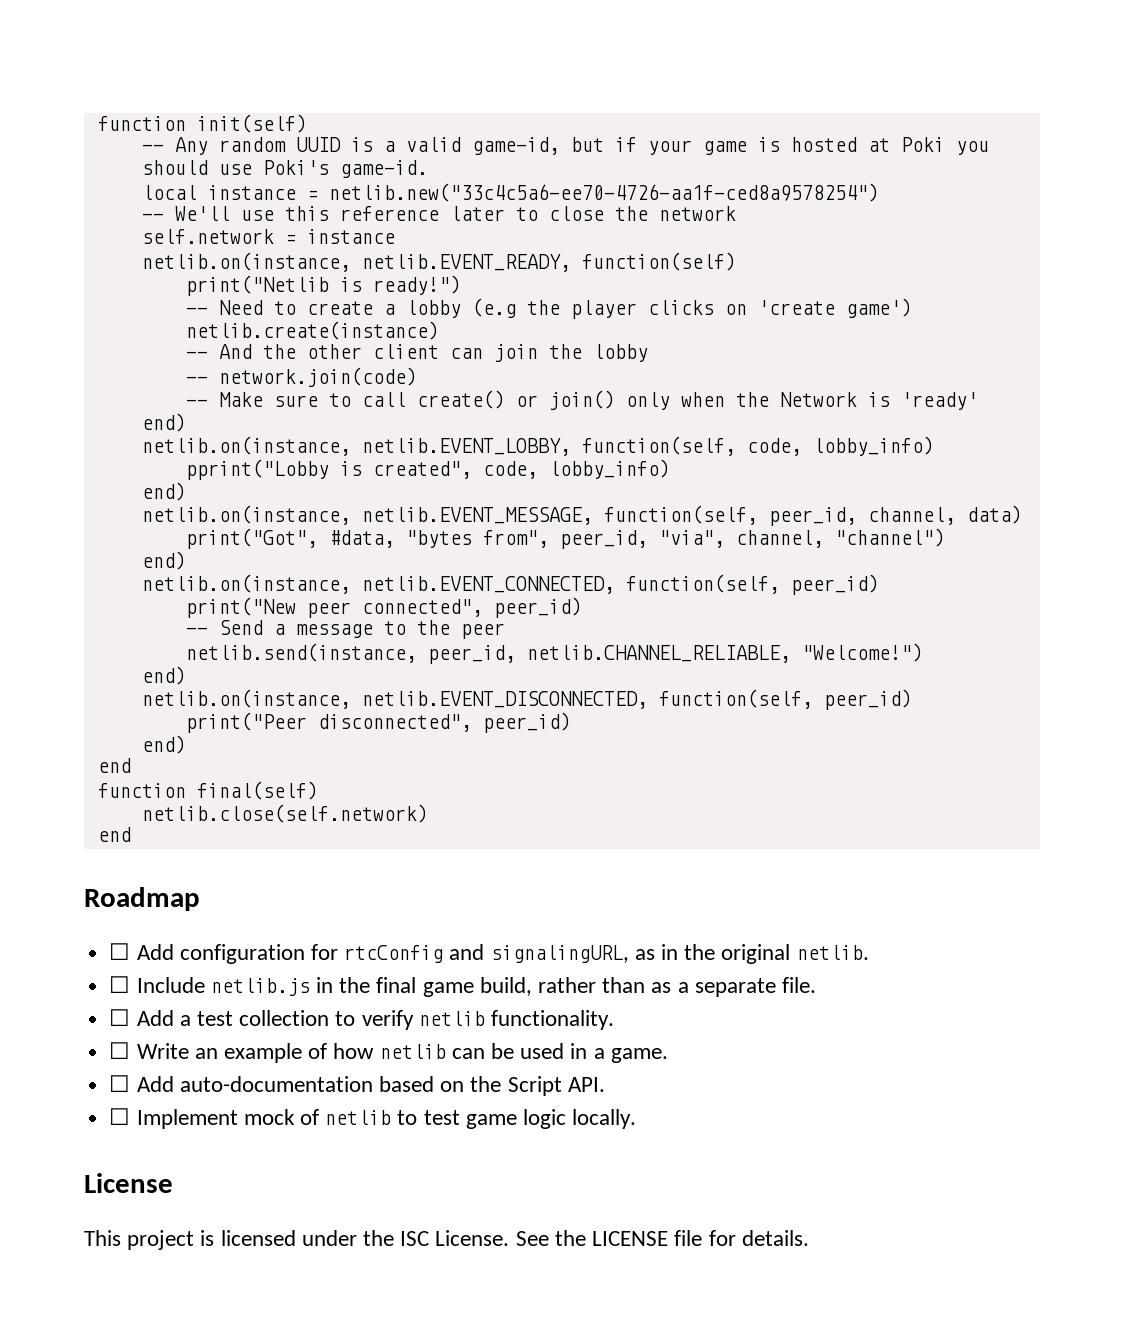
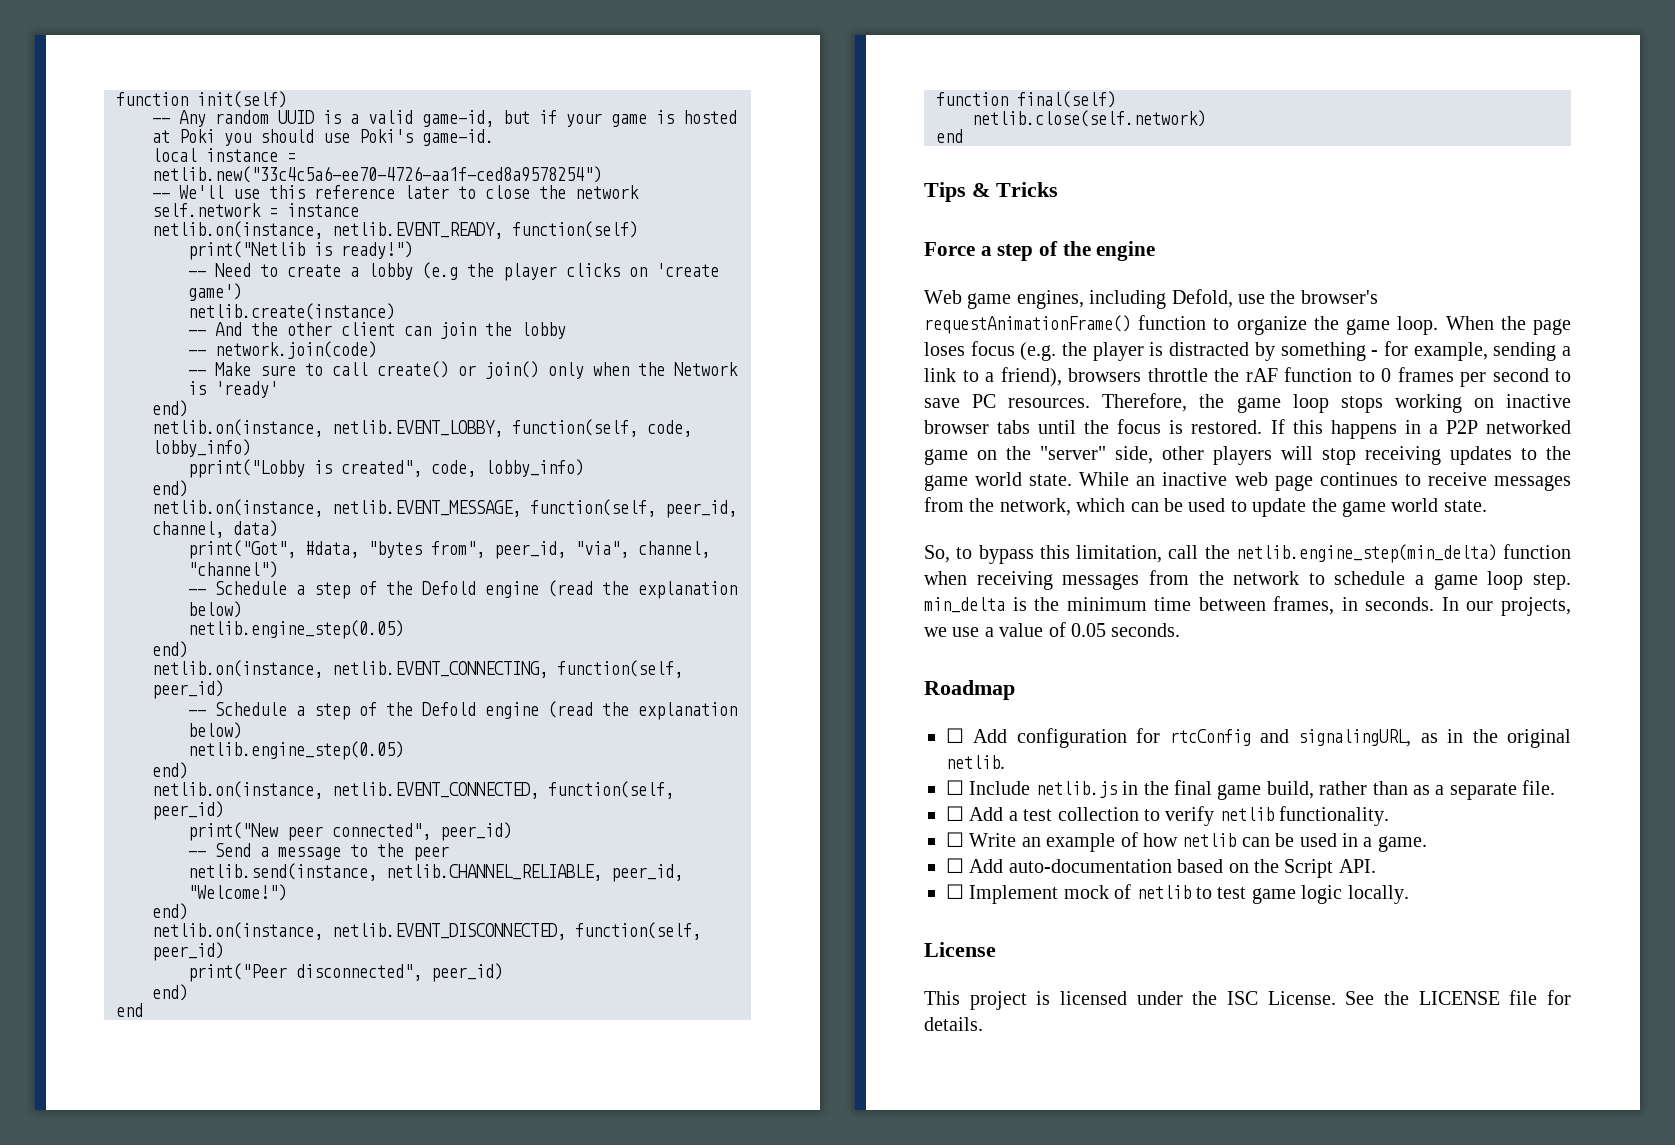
  print("Got", #data, "bytes from", peer_id, "via", channel, "channel")
+ -- Schedule a step of the Defold engine (read the explanation below)
+ netlib.engine_step(0.05)
+ end)
+ netlib.on(instance, netlib.EVENT_CONNECTING, function(self, peer_id)
+ -- Schedule a step of the Defold engine (read the explanation below)
+ netlib.engine_step(0.05)
- netlib.send(instance, peer_id, netlib.CHANNEL_RELIABLE, "Welcome!")
+ netlib.send(instance, netlib.CHANNEL_RELIABLE, peer_id, "Welcome!")
+ Tips & Tricks
+ Force a step of the engine
+ Web game engines, including Defold, use the browser's requestAnimationFrame() function to organize the game loop. When the page loses focus (e.g. the player is distracted by something - for example, sending a link to a friend), browsers throttle the rAF function to 0 frames per second to save PC resources. Therefore, the game loop stops working on inactive browser tabs until the focus is restored. If this happens in a P2P networked game on the "server" side, other players will stop receiving updates to the game world state. While an inactive web page continues to receive messages from the network, which can be used to update the game world state.
+ So, to bypass this limitation, call the netlib.engine_step(min_delta) function when receiving messages from the network to schedule a game loop step. min_delta is the minimum time between frames, in seconds. In our projects, we use a value of 0.05 seconds.

